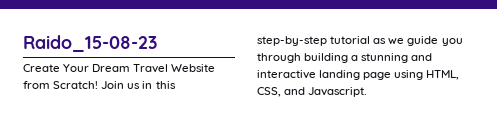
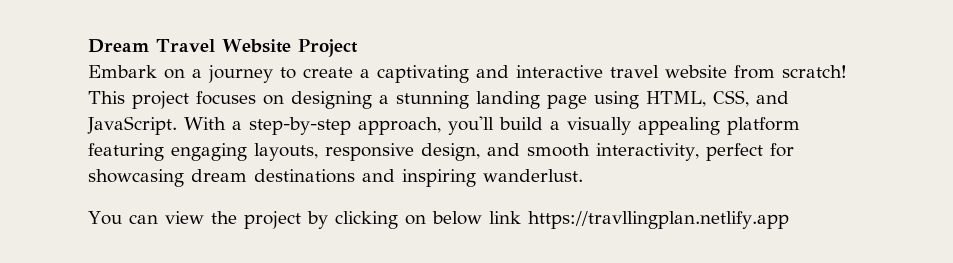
- Raido_15-08-23
- Create Your Dream Travel Website from Scratch! Join us in this step-by-step tutorial as we guide you through building a stunning and interactive landing page using HTML, CSS, and Javascript.
+ Dream Travel Website Project
+ Embark on a journey to create a captivating and interactive travel website from scratch! This project focuses on designing a stunning landing page using HTML, CSS, and JavaScript. With a step-by-step approach, you'll build a visually appealing platform featuring engaging layouts, responsive design, and smooth interactivity, perfect for showcasing dream destinations and inspiring wanderlust.
+ You can view the project by clicking on below link https://travllingplan.netlify.app

